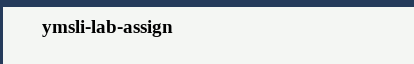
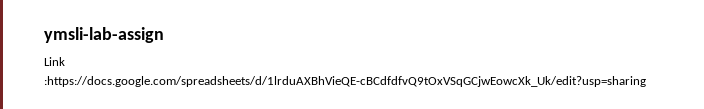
+ Link :https://docs.google.com/spreadsheets/d/1lrduAXBhVieQE-cBCdfdfvQ9tOxVSqGCjwEowcXk_Uk/edit?usp=sharing

